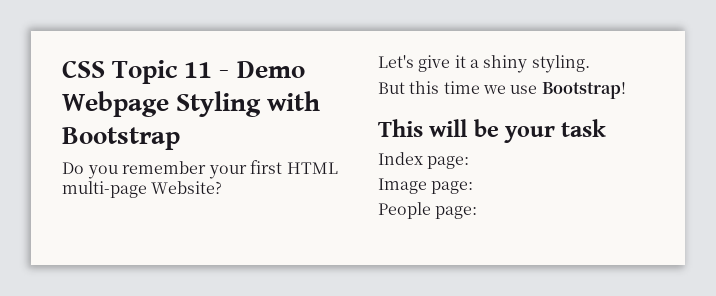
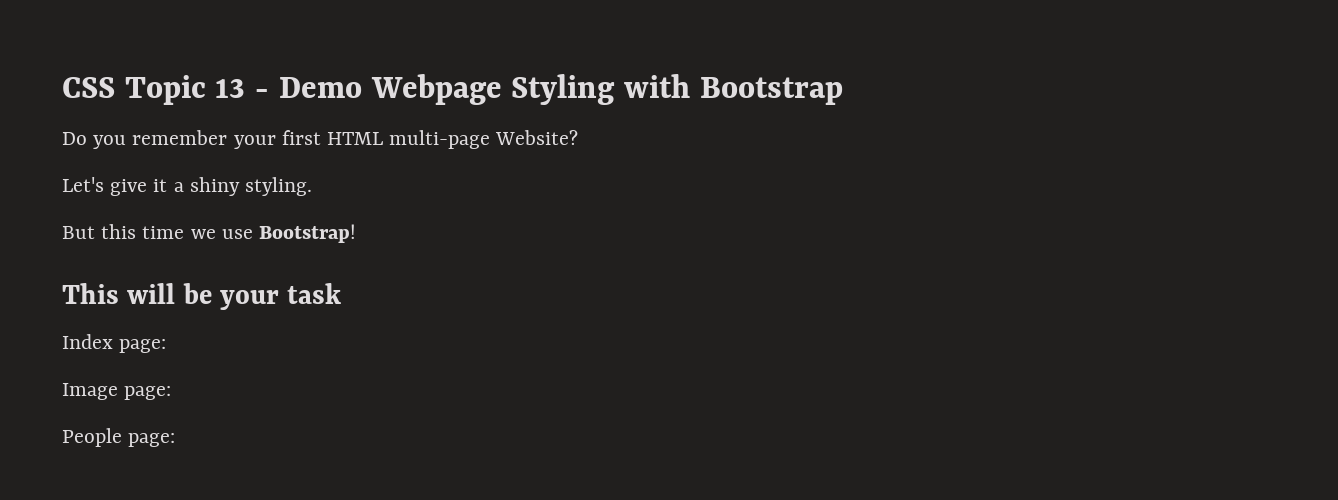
- CSS Topic 11 - Demo Webpage Styling with Bootstrap
+ CSS Topic 13 - Demo Webpage Styling with Bootstrap

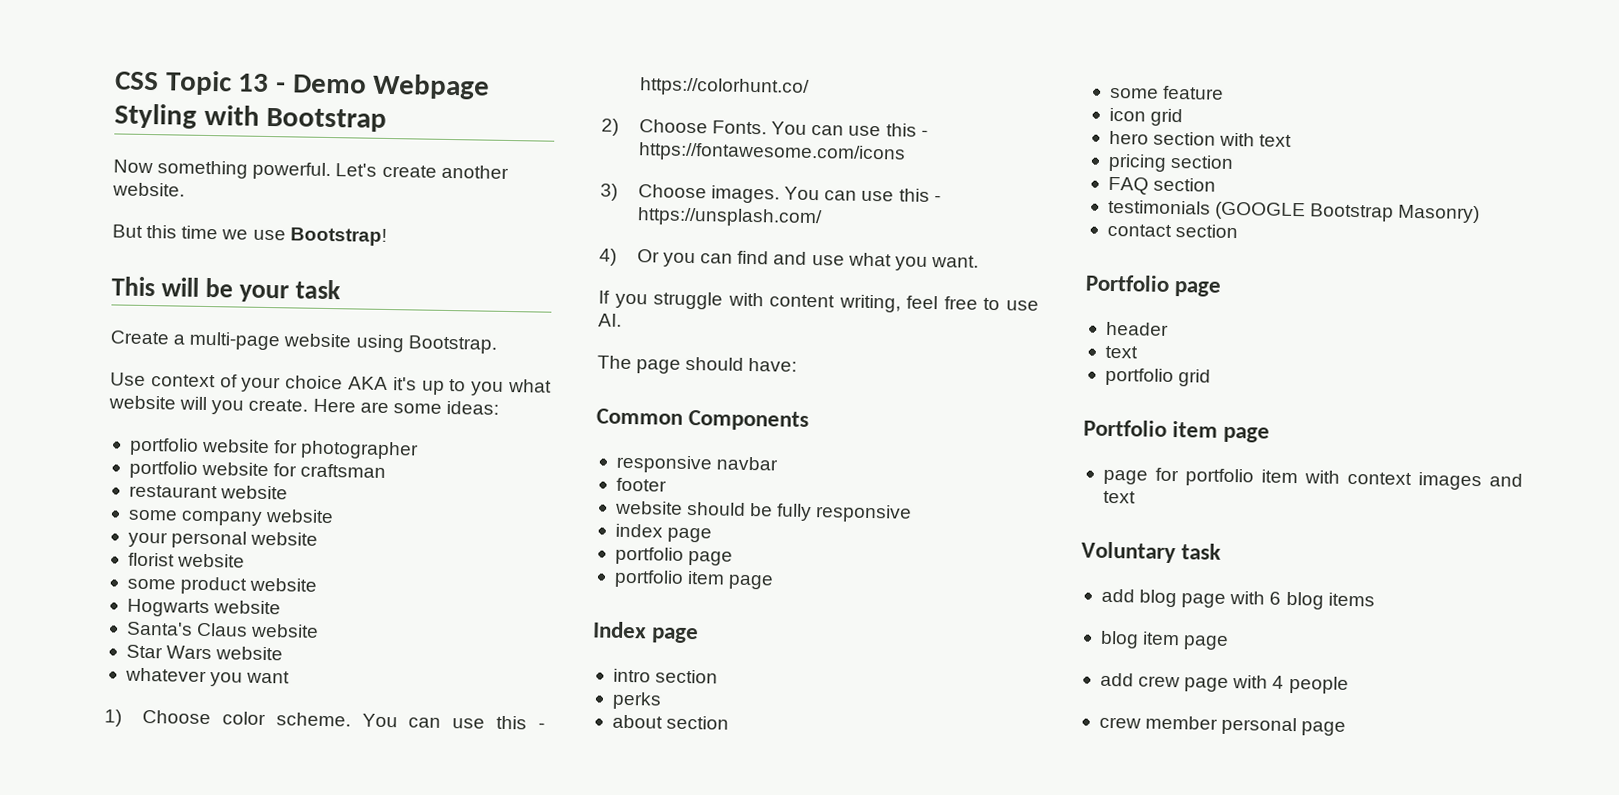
- Do you remember your first HTML multi-page Website?
- Let's give it a shiny styling.
+ Now something powerful. Let's create another website.
- Index page:
- Image page:
- People page:
+ Create a multi-page website using Bootstrap.
+ Use context of your choice AKA it's up to you what website will you create. Here are some ideas:
+ portfolio website for photographer
+ portfolio website for craftsman
+ restaurant website
+ some company website
+ your personal website
+ florist website
+ some product website
+ Hogwarts website
+ Santa's Claus website
+ Star Wars website
+ whatever you want
+ 1) Choose color scheme. You can use this - https://colorhunt.co/
+ 2) Choose Fonts. You can use this - https://fontawesome.com/icons
+ 3) Choose images. You can use this - https://unsplash.com/
+ 4) Or you can find and use what you want.
+ If you struggle with content writing, feel free to use AI.
+ The page should have:
+ Common Components
+ responsive navbar
+ footer
+ website should be fully responsive
+ index page
+ portfolio page
+ portfolio item page
+ Index page
+ intro section
+ perks
+ about section
+ some feature
+ icon grid
+ hero section with text
+ pricing section
+ FAQ section
+ testimonials (GOOGLE Bootstrap Masonry)
+ contact section
+ Portfolio page
+ header
+ text
+ portfolio grid
+ Portfolio item page
+ page for portfolio item with context images and text
+ Voluntary task
+ add blog page with 6 blog items
+ blog item page
+ add crew page with 4 people
+ crew member personal page

